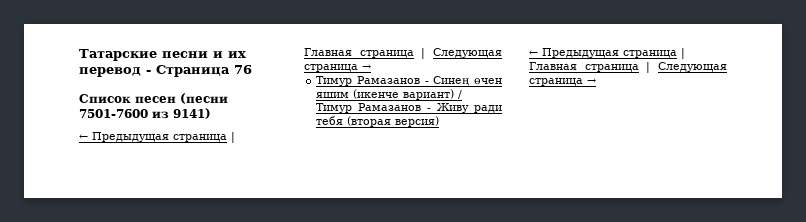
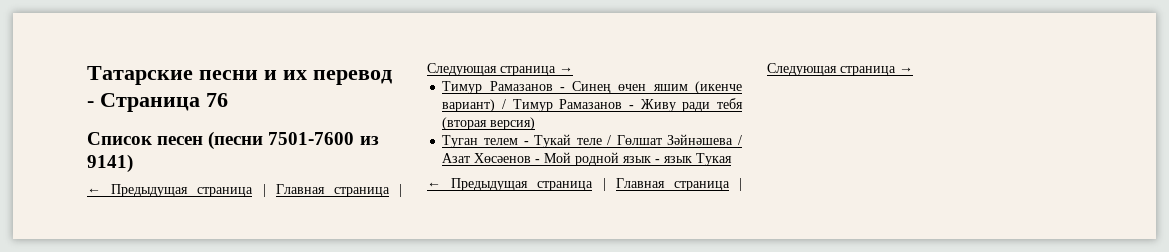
+ Туган телем - Тукай теле / Гөлшат Зәйнәшева / Азат Хөсәенов - Мой родной язык - язык Тукая

